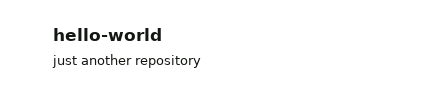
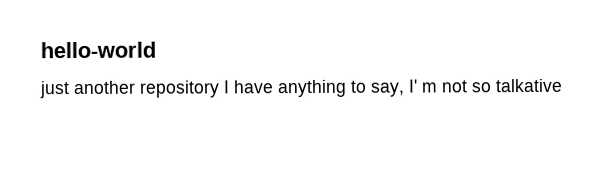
- just another repository
+ just another repository I have anything to say, I' m not so talkative

